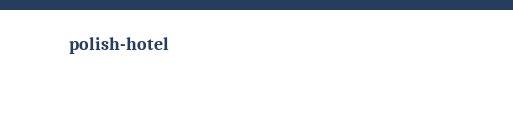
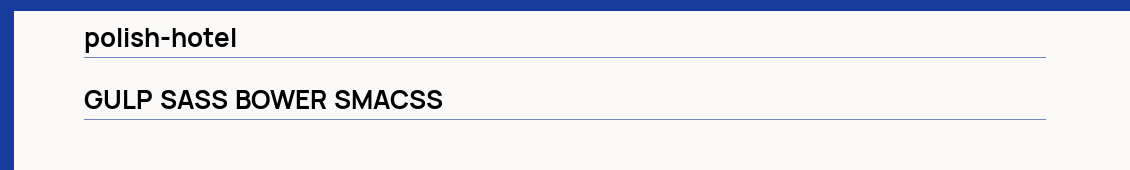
+ GULP SASS BOWER SMACSS

